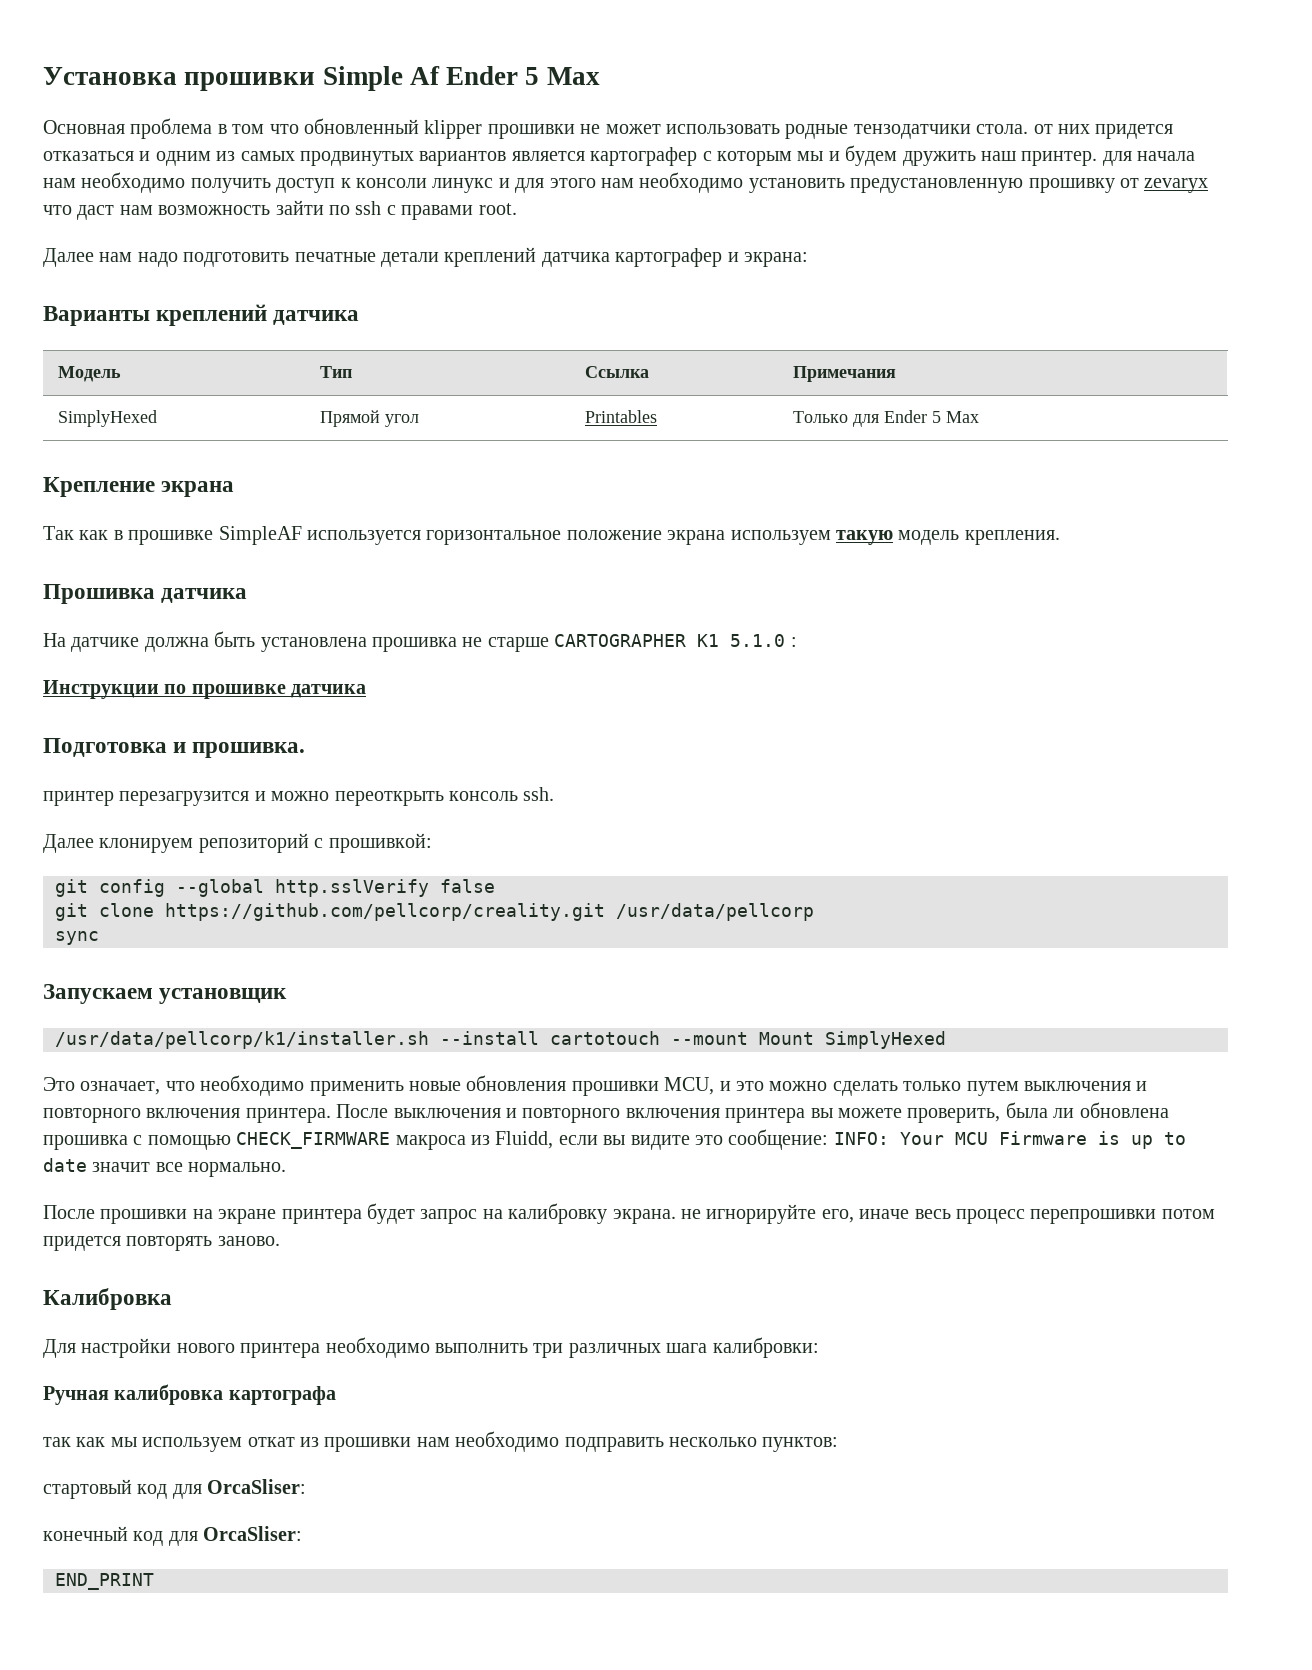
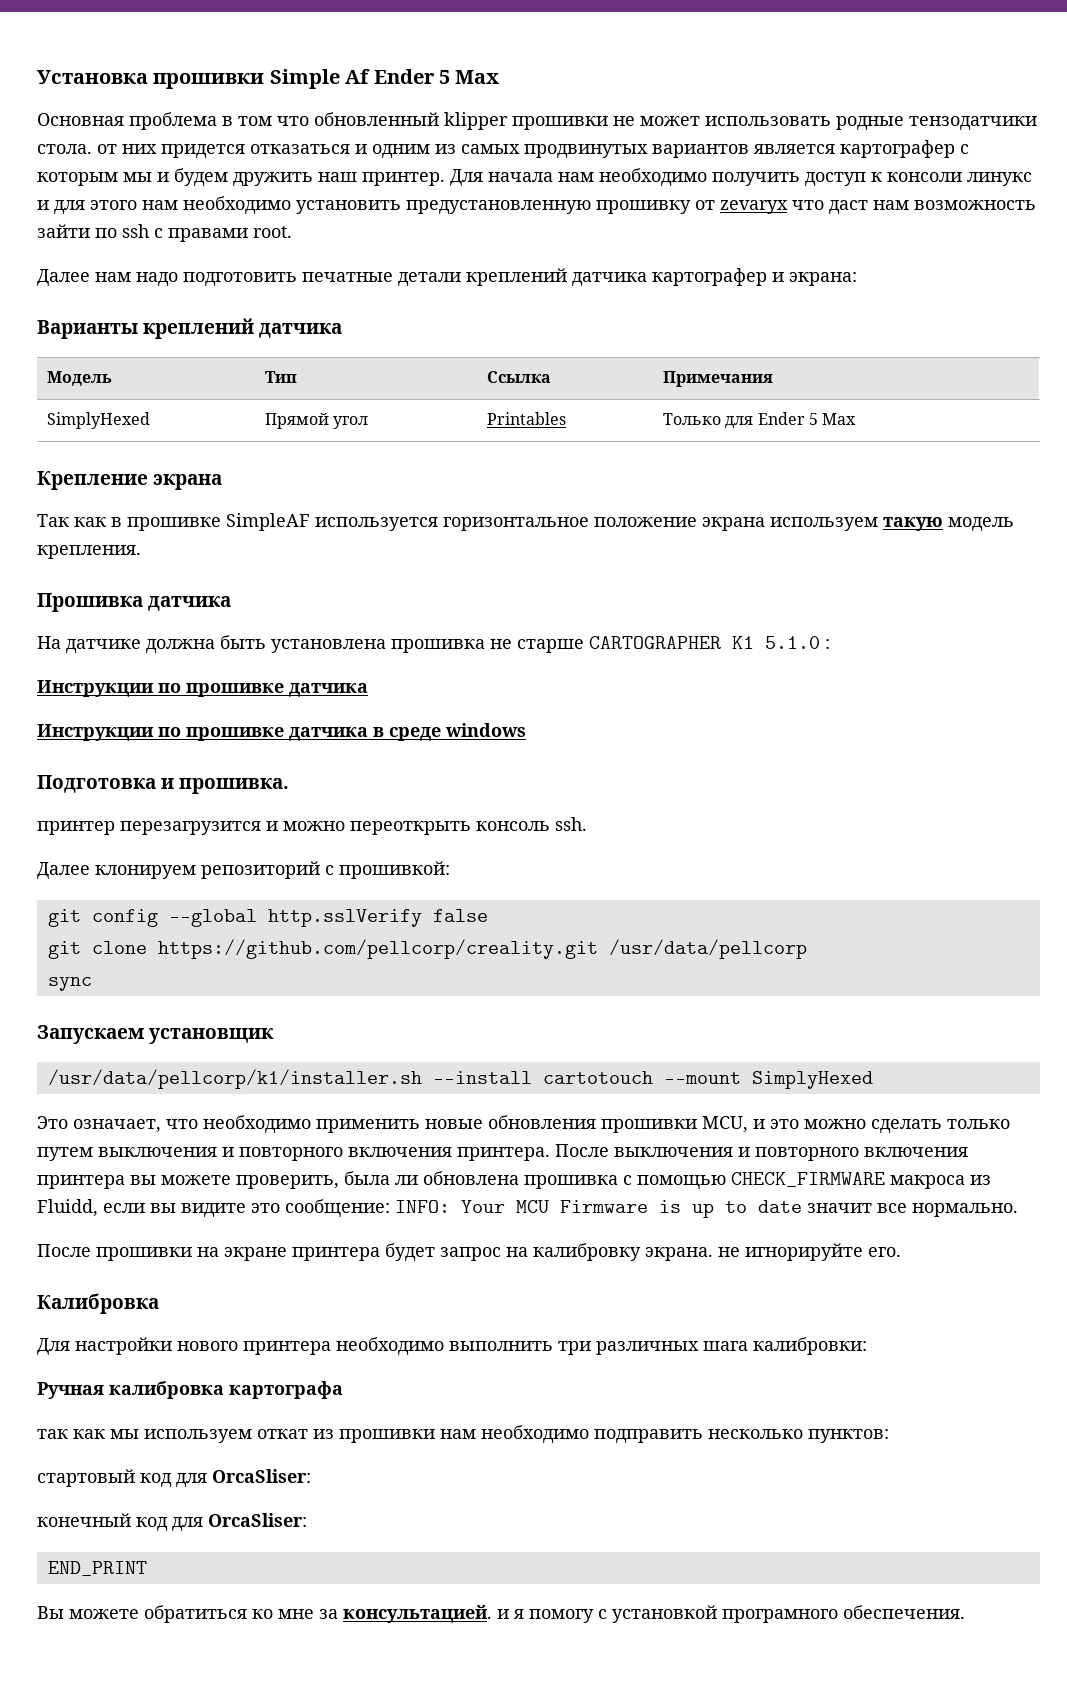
- Основная проблема в том что обновленный klipper прошивки не может использовать родные тензодатчики стола. от них придется отказаться и одним из самых продвинутых вариантов является картографер с которым мы и будем дружить наш принтер. для начала нам необходимо получить доступ к консоли линукс и для этого нам необходимо установить предустановленную прошивку от zevaryx что даст нам возможность зайти по ssh с правами root.
+ Основная проблема в том что обновленный klipper прошивки не может использовать родные тензодатчики стола. от них придется отказаться и одним из самых продвинутых вариантов является картографер с которым мы и будем дружить наш принтер. Для начала нам необходимо получить доступ к консоли линукс и для этого нам необходимо установить предустановленную прошивку от zevaryx что даст нам возможность зайти по ssh с правами root.
+ Инструкции по прошивке датчика в среде windows
- /usr/data/pellcorp/k1/installer.sh --install cartotouch --mount Mount SimplyHexed
+ /usr/data/pellcorp/k1/installer.sh --install cartotouch --mount SimplyHexed
- После прошивки на экране принтера будет запрос на калибровку экрана. не игнорируйте его, иначе весь процесс перепрошивки потом придется повторять заново.
+ После прошивки на экране принтера будет запрос на калибровку экрана. не игнорируйте его.
+ Вы можете обратиться ко мне за консультацией. и я помогу с установкой програмного обеспечения.

